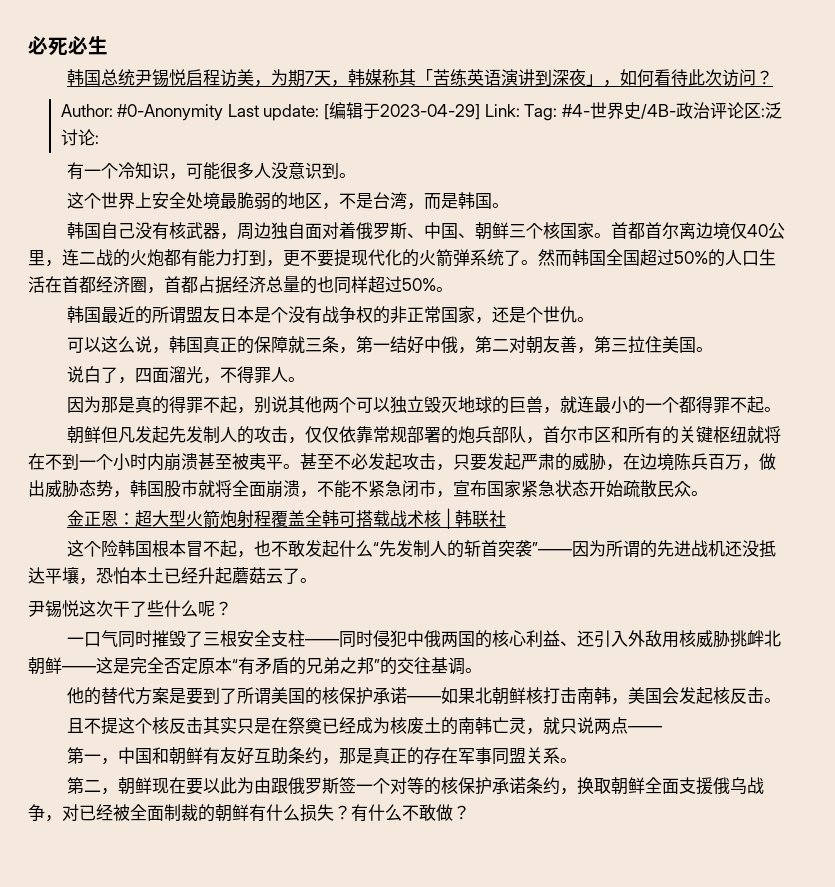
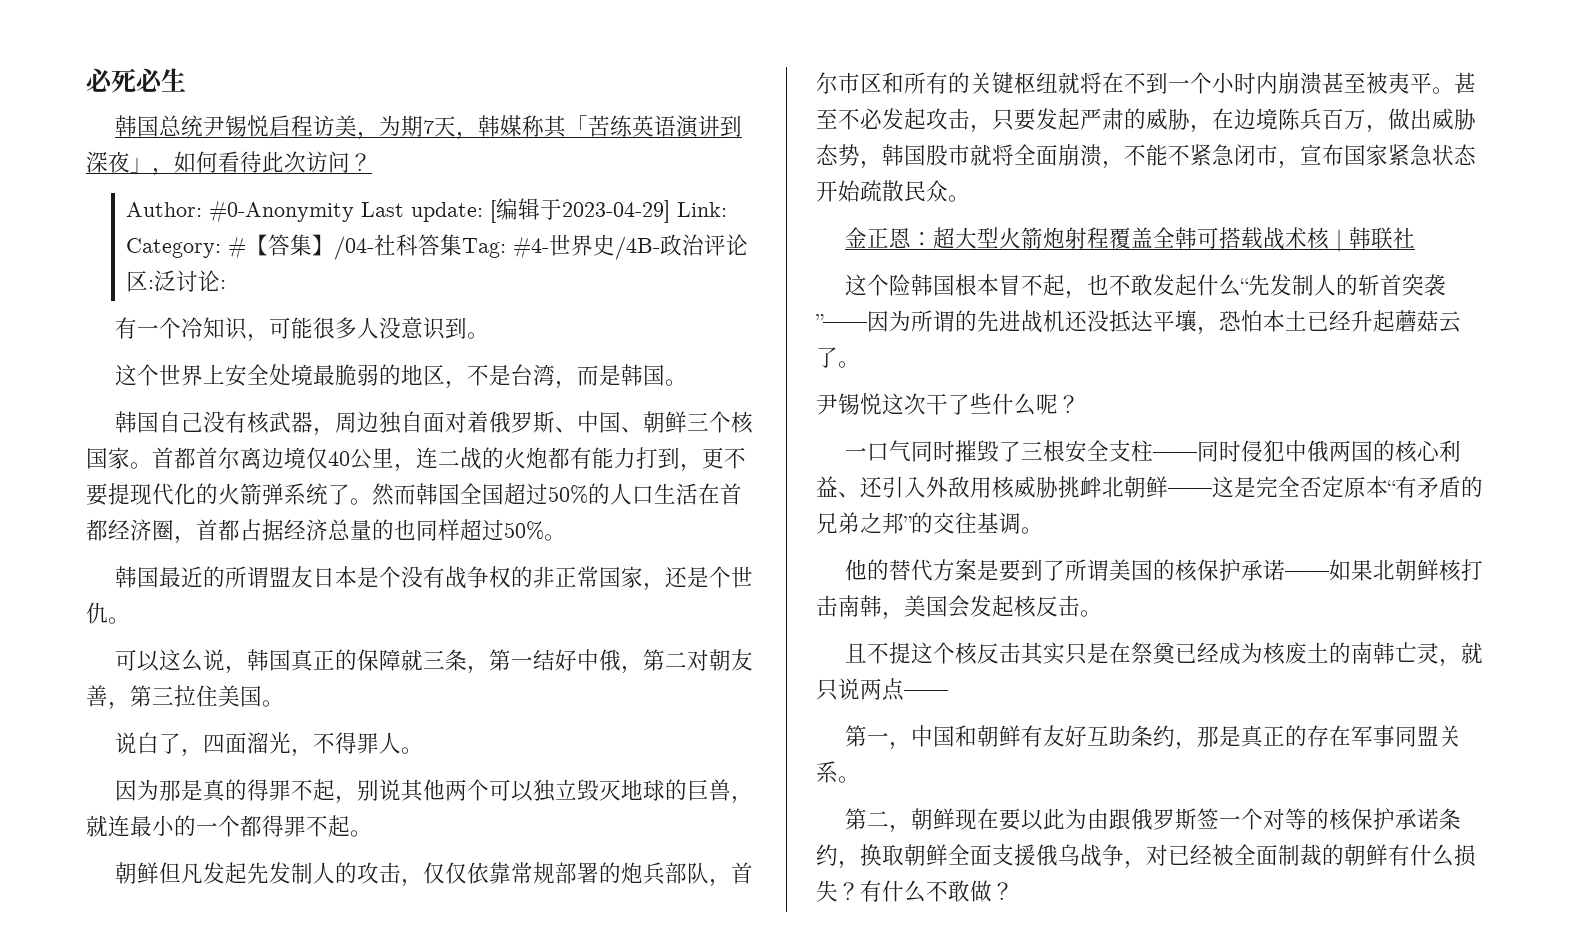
- Author: #0-Anonymity Last update: [编辑于2023-04-29] Link: Tag: #4-世界史/4B-政治评论区:泛讨论:
+ Author: #0-Anonymity Last update: [编辑于2023-04-29] Link: Category: #【答集】/04-社科答集Tag: #4-世界史/4B-政治评论区:泛讨论:

